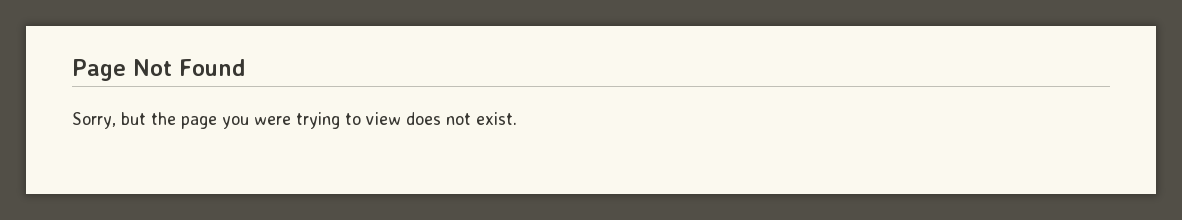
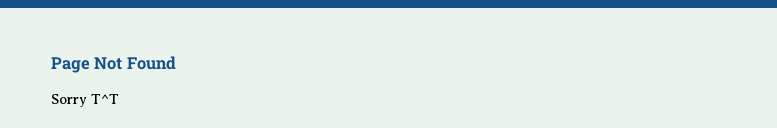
- Sorry, but the page you were trying to view does not exist.
+ Sorry T^T

